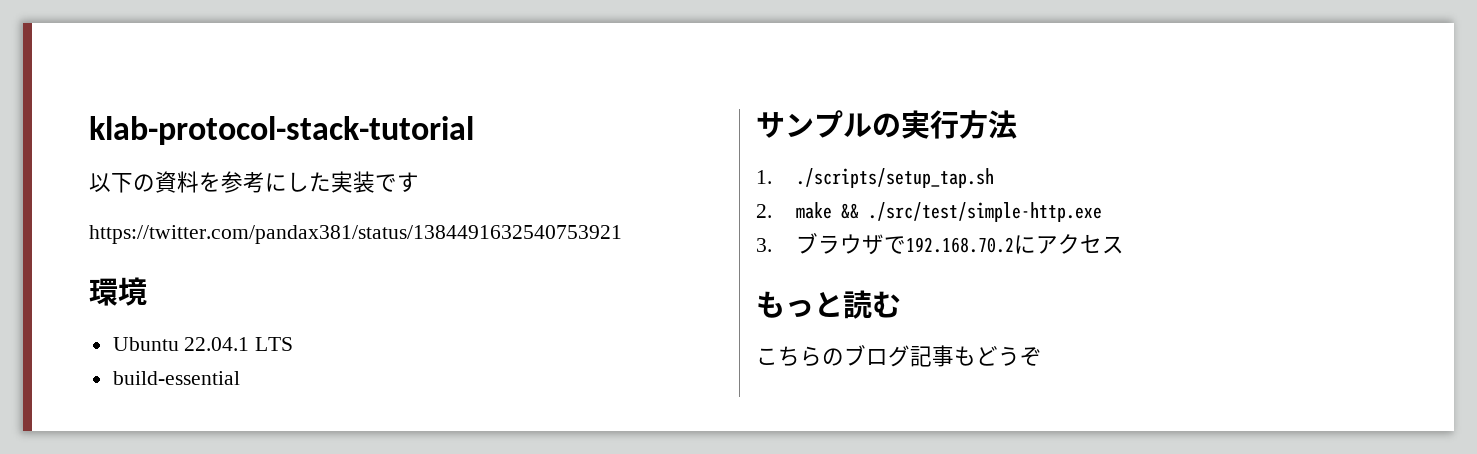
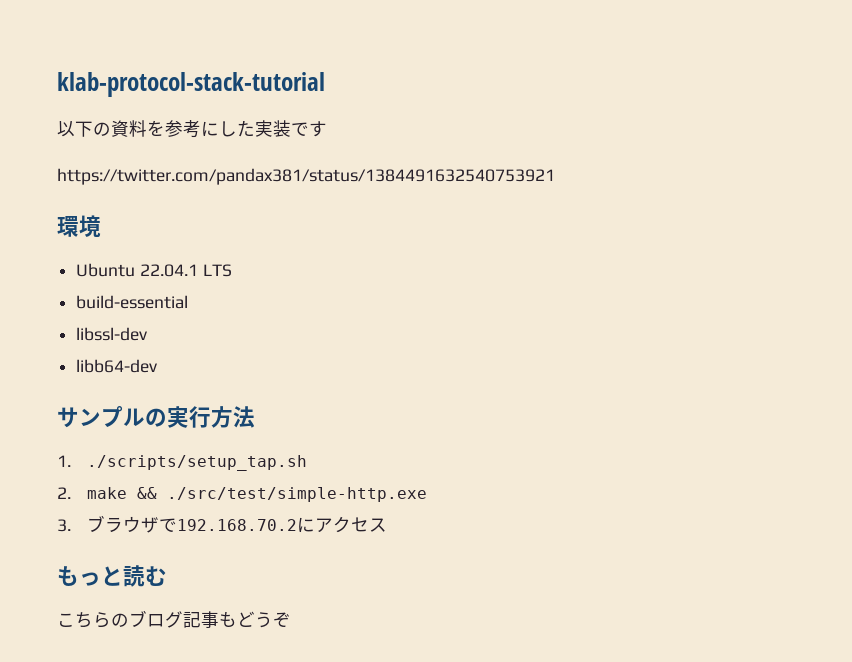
+ libssl-dev
+ libb64-dev

